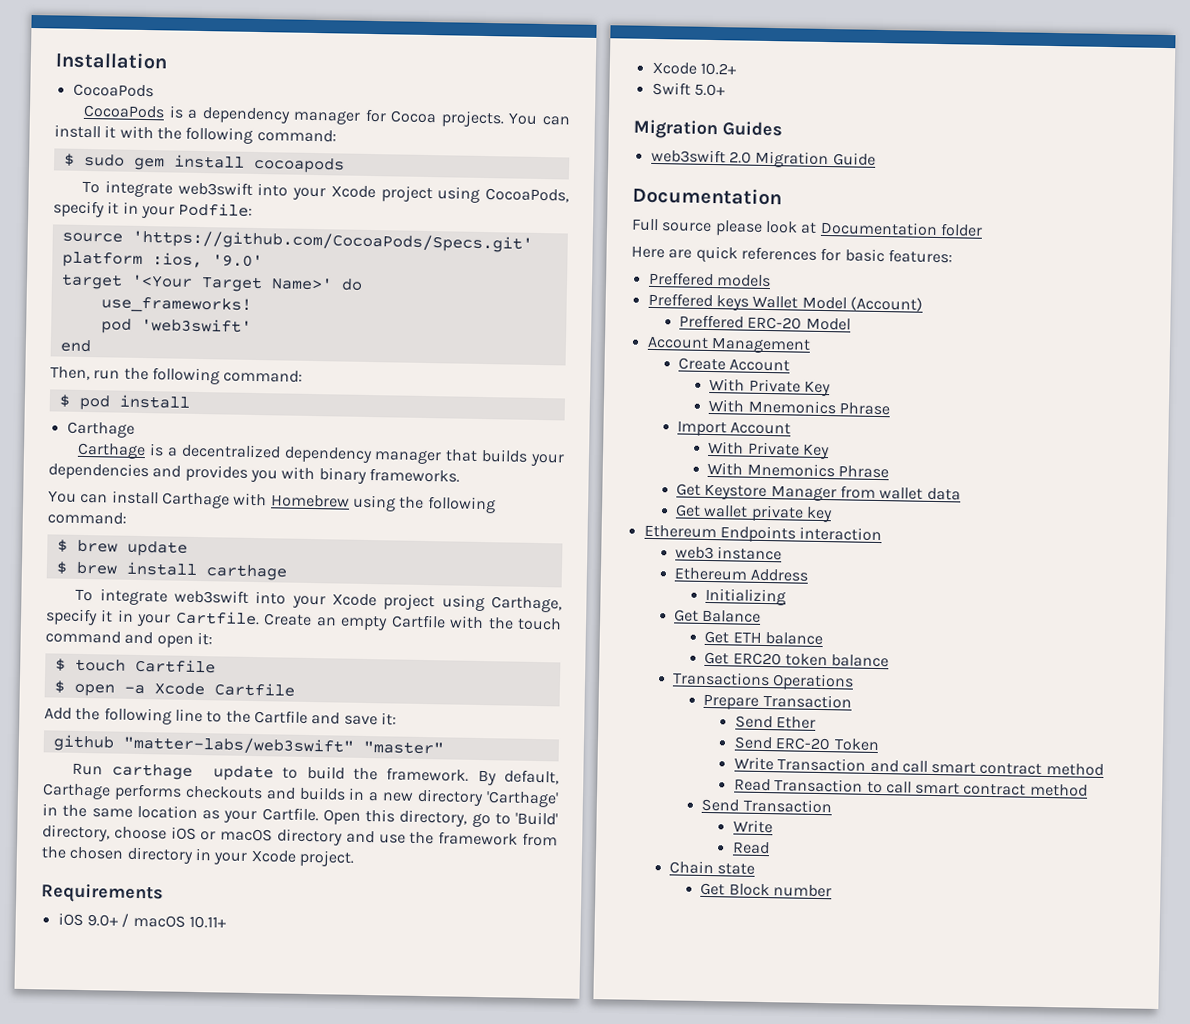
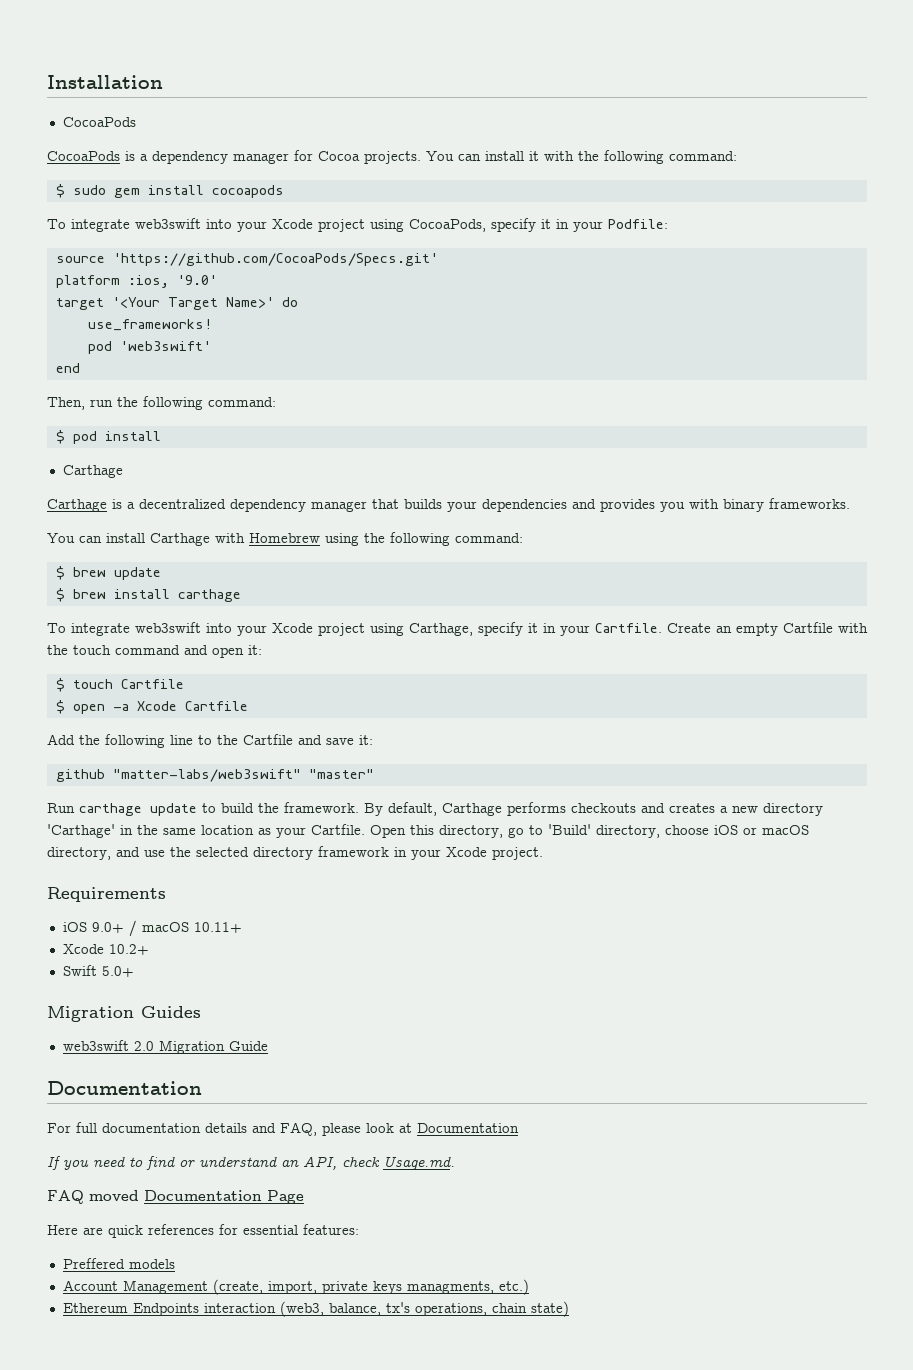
- By default, Carthage performs checkouts and builds in a new directory 'Carthage' in the same location as your Cartfile.
+ By default, Carthage performs checkouts and creates a new directory 'Carthage' in the same location as your Cartfile.
- Open this directory, go to 'Build' directory, choose iOS or macOS directory and use the framework from the chosen directory in your Xcode project.
+ Open this directory, go to 'Build' directory, choose iOS or macOS directory, and use the selected directory framework in your Xcode project.
- Full source please look at Documentation folder
+ For full documentation details and FAQ, please look at Documentation
+ If you need to find or understand an API, check Usage.md.
+ FAQ moved Documentation Page
- Here are quick references for basic features:
+ Here are quick references for essential features:
- Preffered keys Wallet Model (Account)
- Preffered ERC-20 Model
- Account Management
- Create Account
- With Private Key
- With Mnemonics Phrase
- Import Account
- With Private Key
- With Mnemonics Phrase
- Get Keystore Manager from wallet data
- Get wallet private key
- Ethereum Endpoints interaction
- web3 instance
- Ethereum Address
- Initializing
- Get Balance
- Get ETH balance
- Get ERC20 token balance
- Transactions Operations
- Prepare Transaction
- Send Ether
- Send ERC-20 Token
- Write Transaction and call smart contract method
- Read Transaction to call smart contract method
- Send Transaction
- Write
- Read
- Chain state
- Get Block number
+ Account Management (create, import, private keys managments, etc.)
+ Ethereum Endpoints interaction (web3, balance, tx's operations, chain state)

